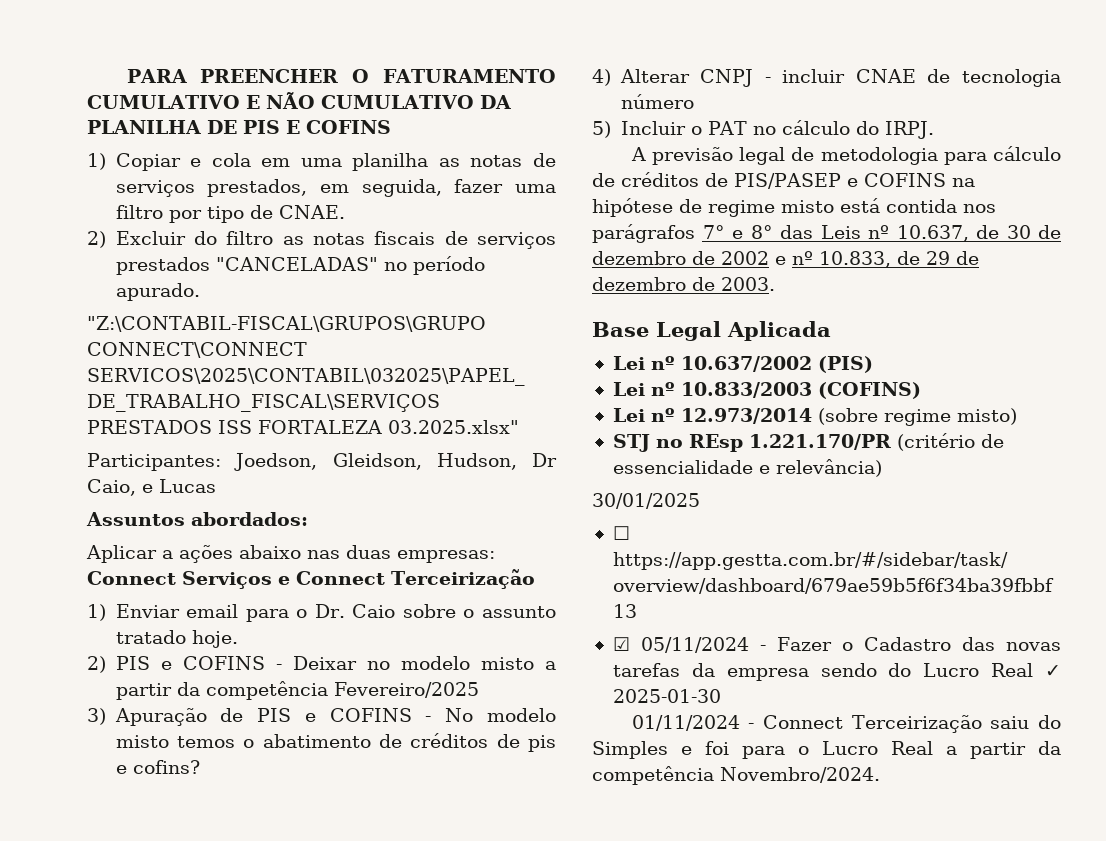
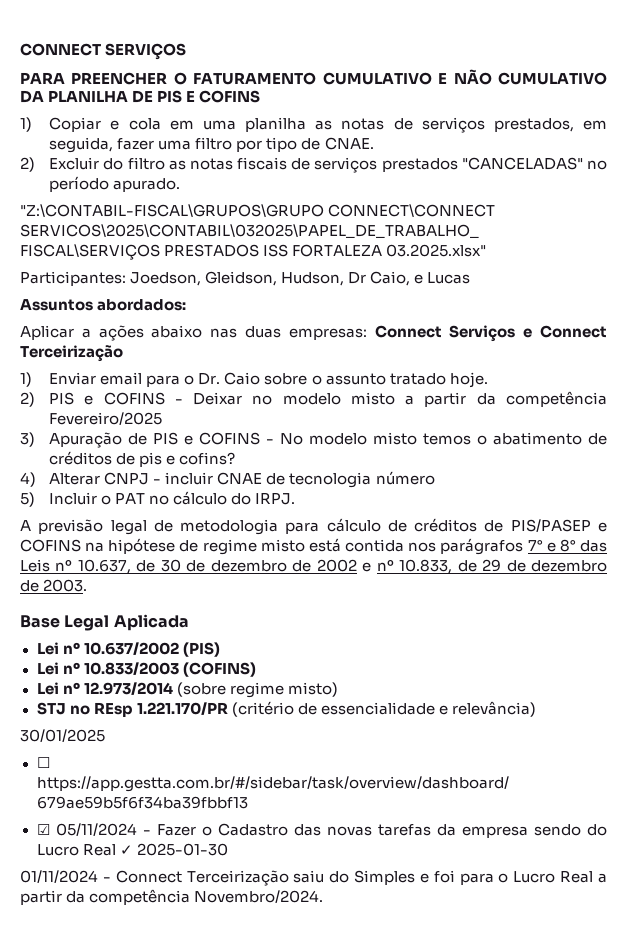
+ CONNECT SERVIÇOS

